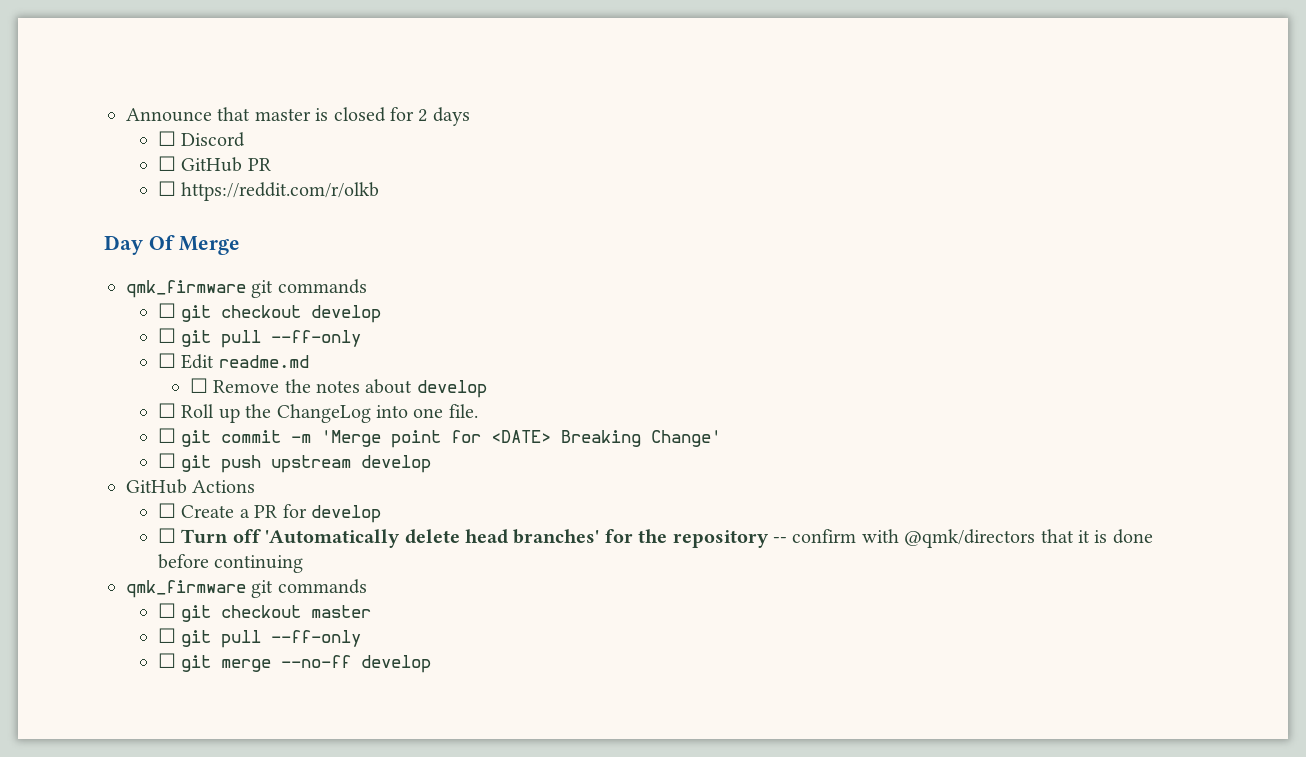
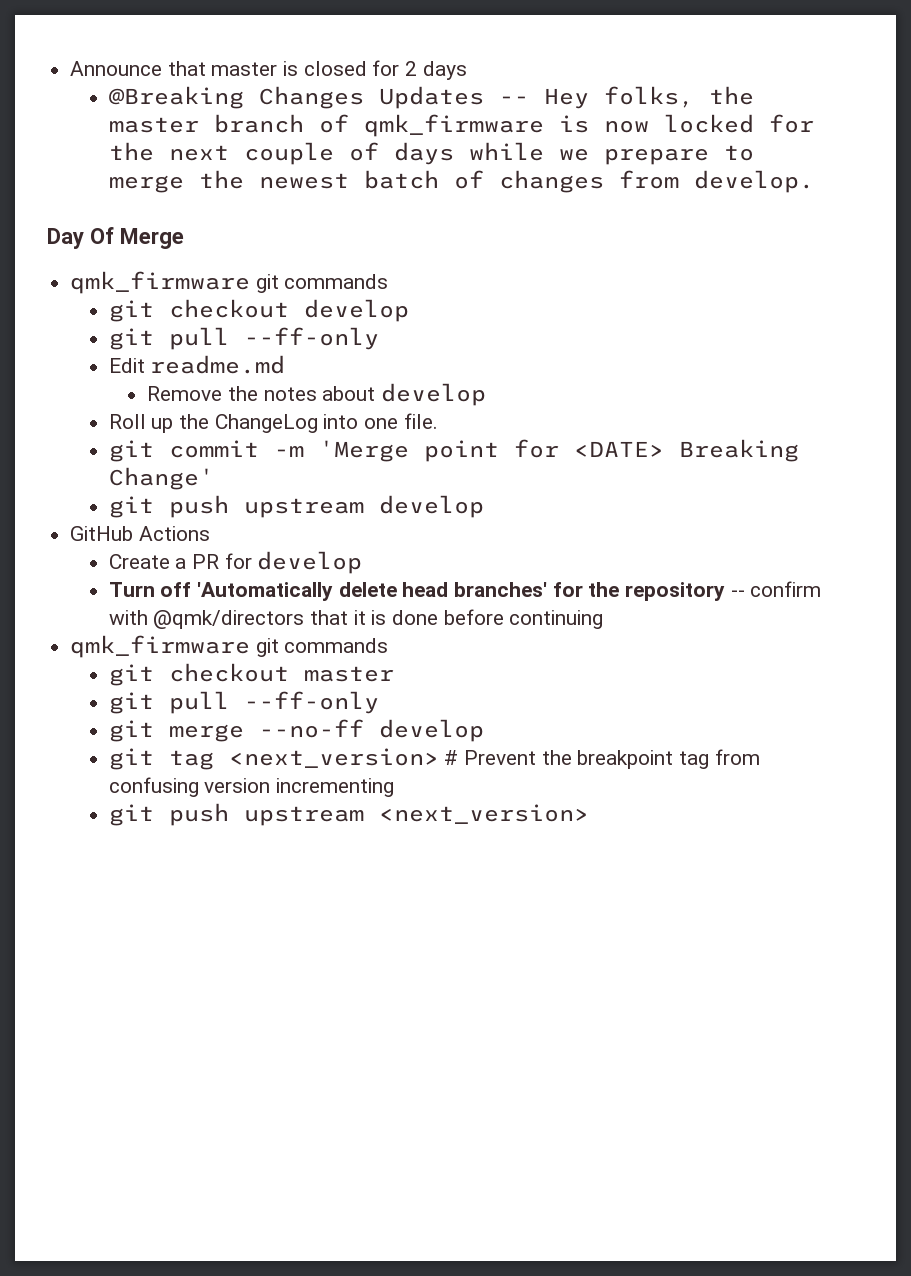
- ☐ Discord
- ☐ GitHub PR
- ☐ https://reddit.com/r/olkb
+ @Breaking Changes Updates -- Hey folks, the master branch of qmk_firmware is now locked for the next couple of days while we prepare to merge the newest batch of changes from develop.
- ☐ git checkout develop
- ☐ git pull --ff-only
- ☐ Edit readme.md
+ git checkout develop
+ git pull --ff-only
+ Edit readme.md
- ☐ Remove the notes about develop
+ Remove the notes about develop
- ☐ Roll up the ChangeLog into one file.
+ Roll up the ChangeLog into one file.
- ☐ git commit -m 'Merge point for <DATE> Breaking Change'
+ git commit -m 'Merge point for <DATE> Breaking Change'
- ☐ git push upstream develop
+ git push upstream develop
- ☐ Create a PR for develop
+ Create a PR for develop
- ☐ Turn off 'Automatically delete head branches' for the repository -- confirm with @qmk/directors that it is done before continuing
+ Turn off 'Automatically delete head branches' for the repository -- confirm with @qmk/directors that it is done before continuing
- ☐ git checkout master
- ☐ git pull --ff-only
- ☐ git merge --no-ff develop
+ git checkout master
+ git pull --ff-only
+ git merge --no-ff develop
+ git tag <next_version> # Prevent the breakpoint tag from confusing version incrementing
+ git push upstream <next_version>

